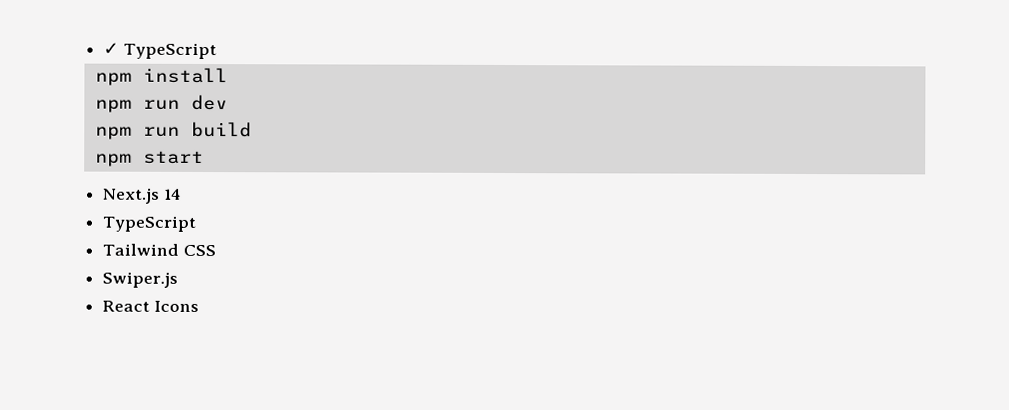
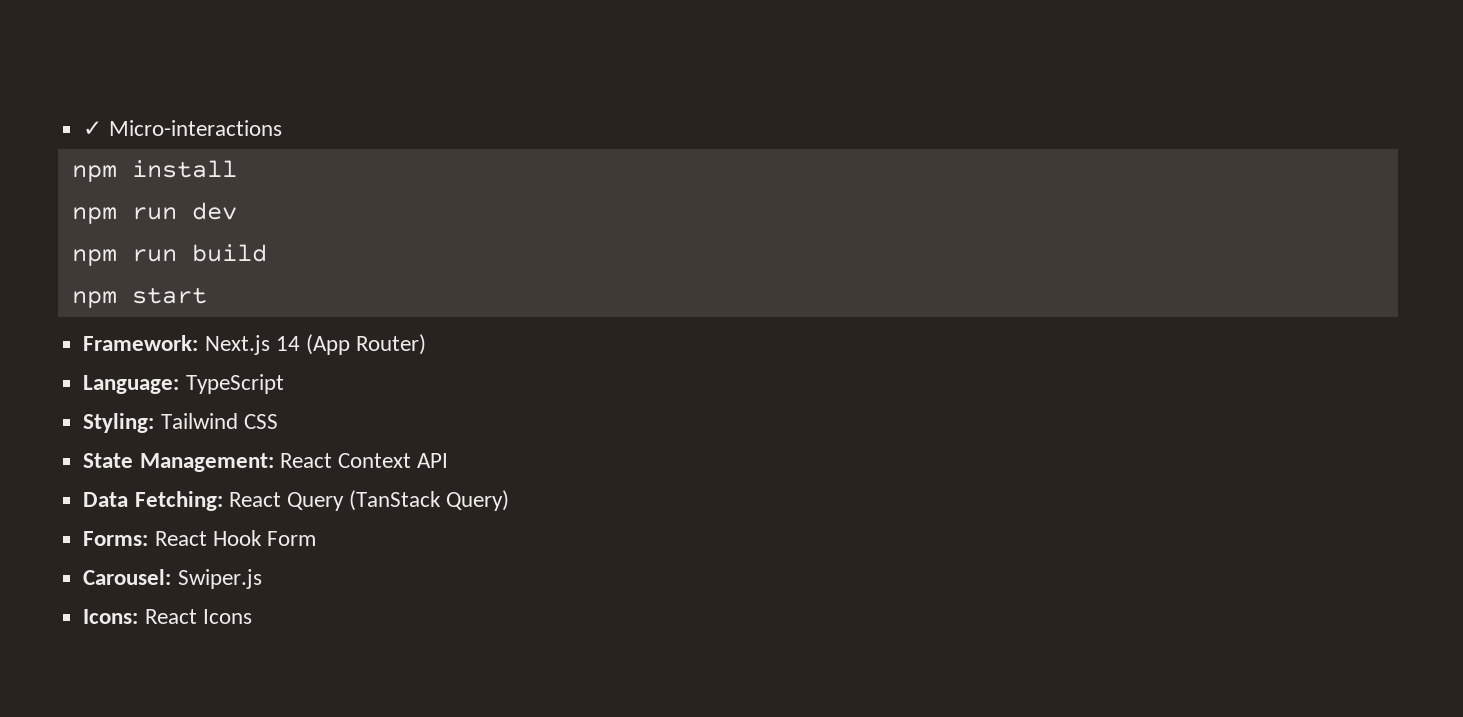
- ✓ TypeScript
+ ✓ Micro-interactions
- Next.js 14
- TypeScript
- Tailwind CSS
+ Framework: Next.js 14 (App Router)
+ Language: TypeScript
+ Styling: Tailwind CSS
- Swiper.js
+ State Management: React Context API
+ Data Fetching: React Query (TanStack Query)
+ Forms: React Hook Form
+ Carousel: Swiper.js
- React Icons
+ Icons: React Icons

